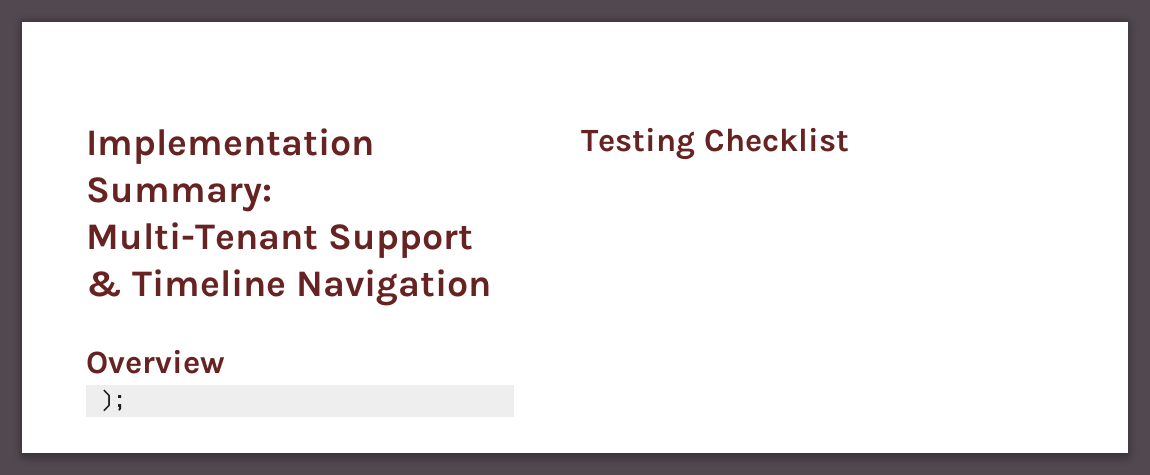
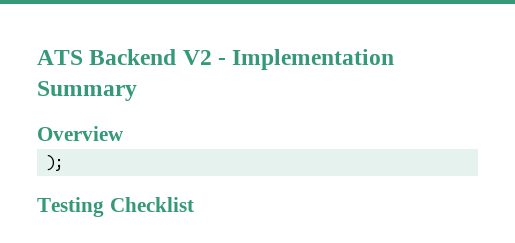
- Implementation Summary: Multi-Tenant Support & Timeline Navigation
+ ATS Backend V2 - Implementation Summary

